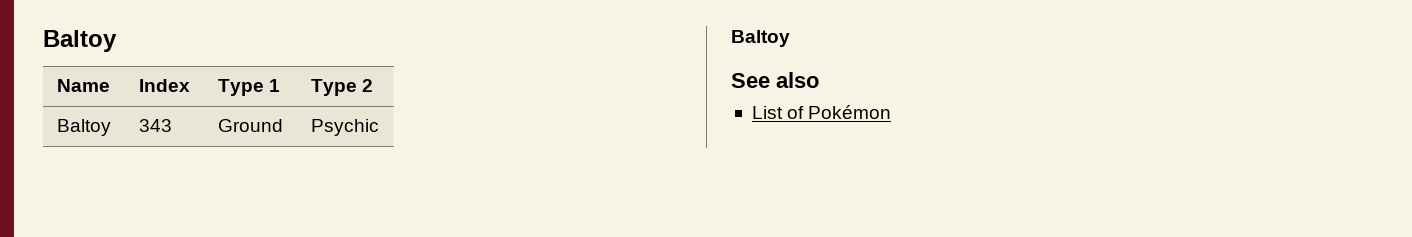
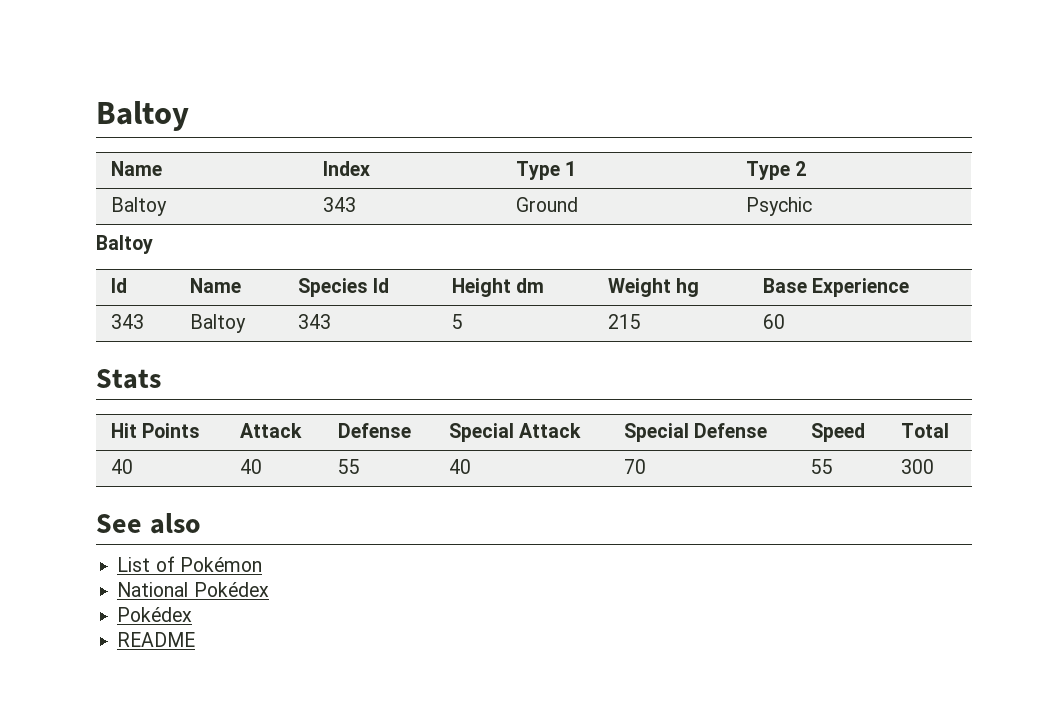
+ Id | Name | Species Id | Height dm | Weight hg | Base Experience
+ 343 | Baltoy | 343 | 5 | 215 | 60
+ Stats
+ Hit Points | Attack | Defense | Special Attack | Special Defense | Speed | Total
+ 40 | 40 | 55 | 40 | 70 | 55 | 300
+ National Pokédex
+ Pokédex
+ README

